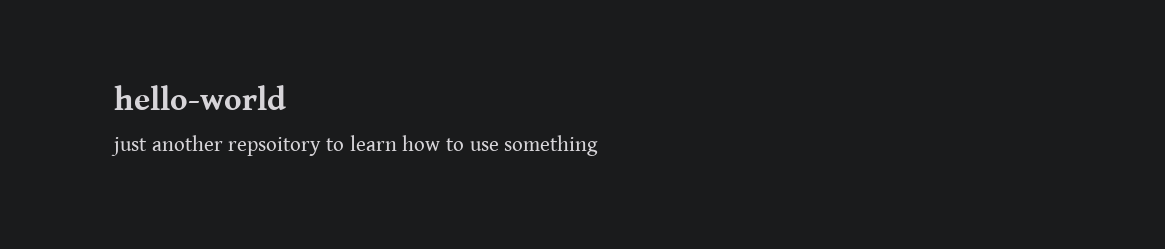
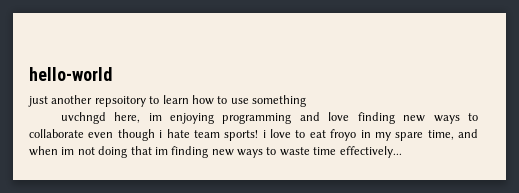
+ uvchngd here, im enjoying programming and love finding new ways to collaborate even though i hate team sports! i love to eat froyo in my spare time, and when im not doing that im finding new ways to waste time effectively...

